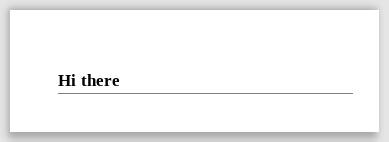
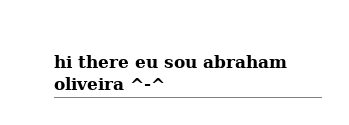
- Hi there
+ hi there eu sou abraham oliveira ^-^

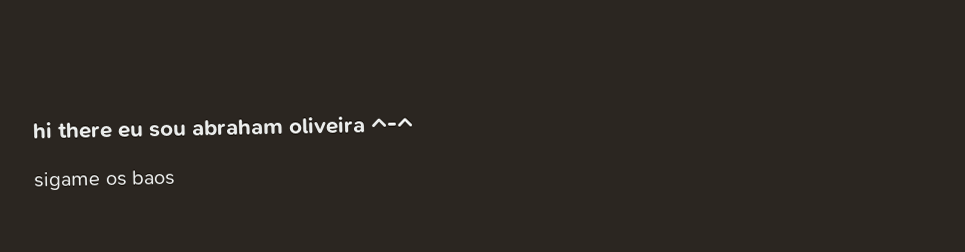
+ sigame os baos

